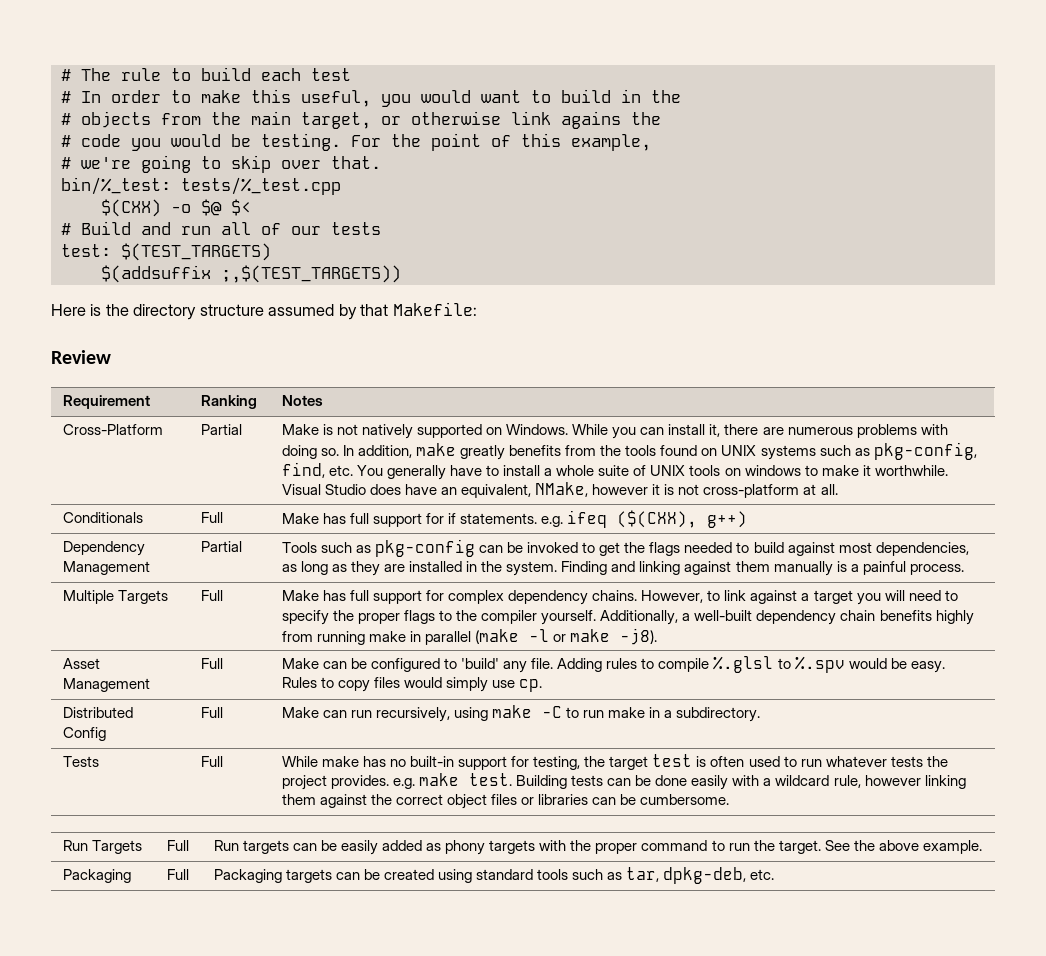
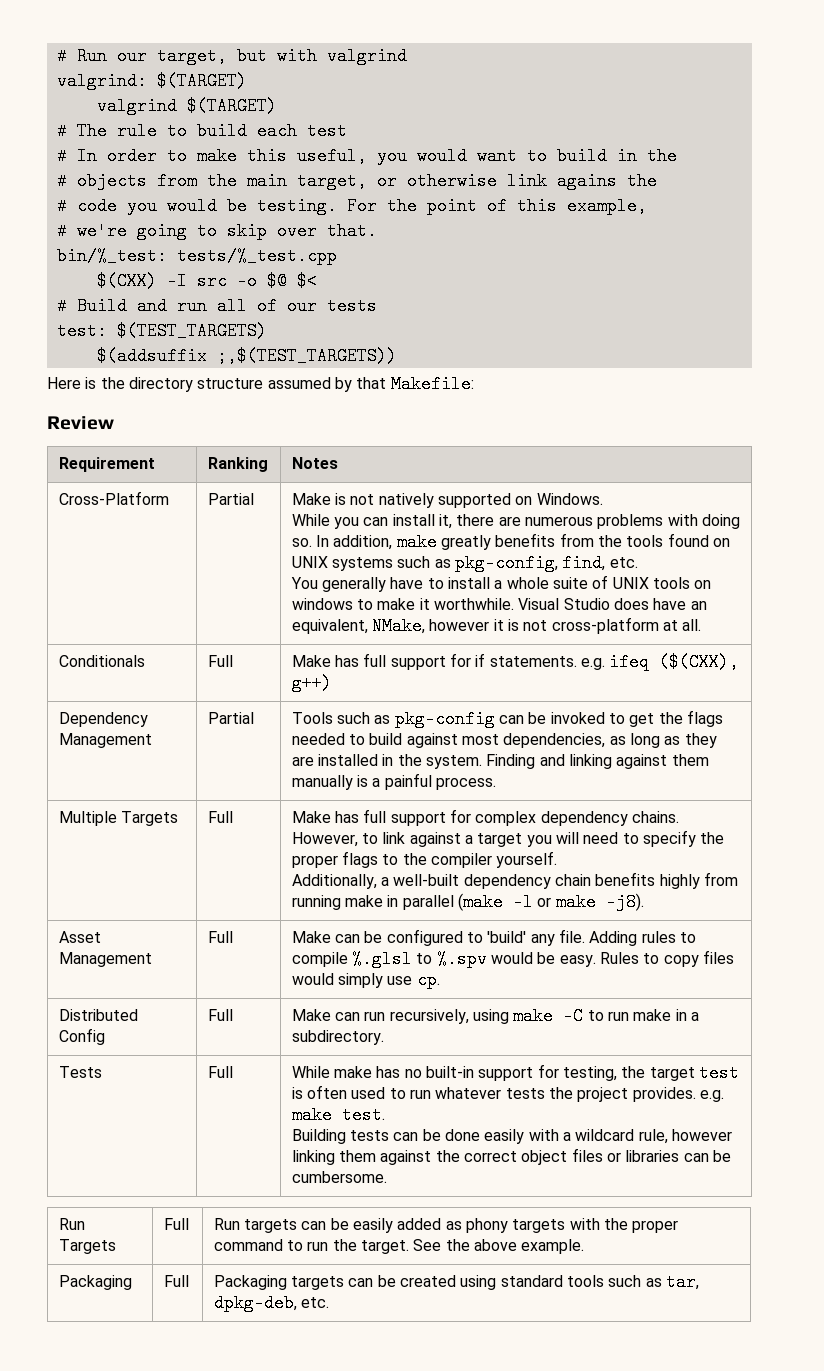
+ # Run our target, but with valgrind
+ valgrind: $(TARGET)
+ valgrind $(TARGET)
- $(CXX) -o $@ $<
+ $(CXX) -I src -o $@ $<
- Make is not natively supported on Windows. While you can install it, there are numerous problems with doing so.
+ Make is not natively supported on Windows.
+ While you can install it, there are numerous problems with doing so.
- In addition, make greatly benefits from the tools found on UNIX systems such as pkg-config, find, etc. You generally have to install a whole suite of UNIX tools on windows to make it worthwhile.
+ In addition, make greatly benefits from the tools found on UNIX systems such as pkg-config, find, etc.
+ You generally have to install a whole suite of UNIX tools on windows to make it worthwhile.
- However, to link against a target you will need to specify the proper flags to the compiler yourself. Additionally, a well-built dependency chain benefits highly from running make in parallel (make -l or make -j8).
+ However, to link against a target you will need to specify the proper flags to the compiler yourself.
+ Additionally, a well-built dependency chain benefits highly from running make in parallel (make -l or make -j8).
- While make has no built-in support for testing, the target test is often used to run whatever tests the project provides. e.g. make test. Building tests can be done easily with a wildcard rule, however linking them against the correct object files or libraries can be cumbersome.
+ While make has no built-in support for testing, the target test is often used to run whatever tests the project provides. e.g. make test.
+ Building tests can be done easily with a wildcard rule, however linking them against the correct object files or libraries can be cumbersome.

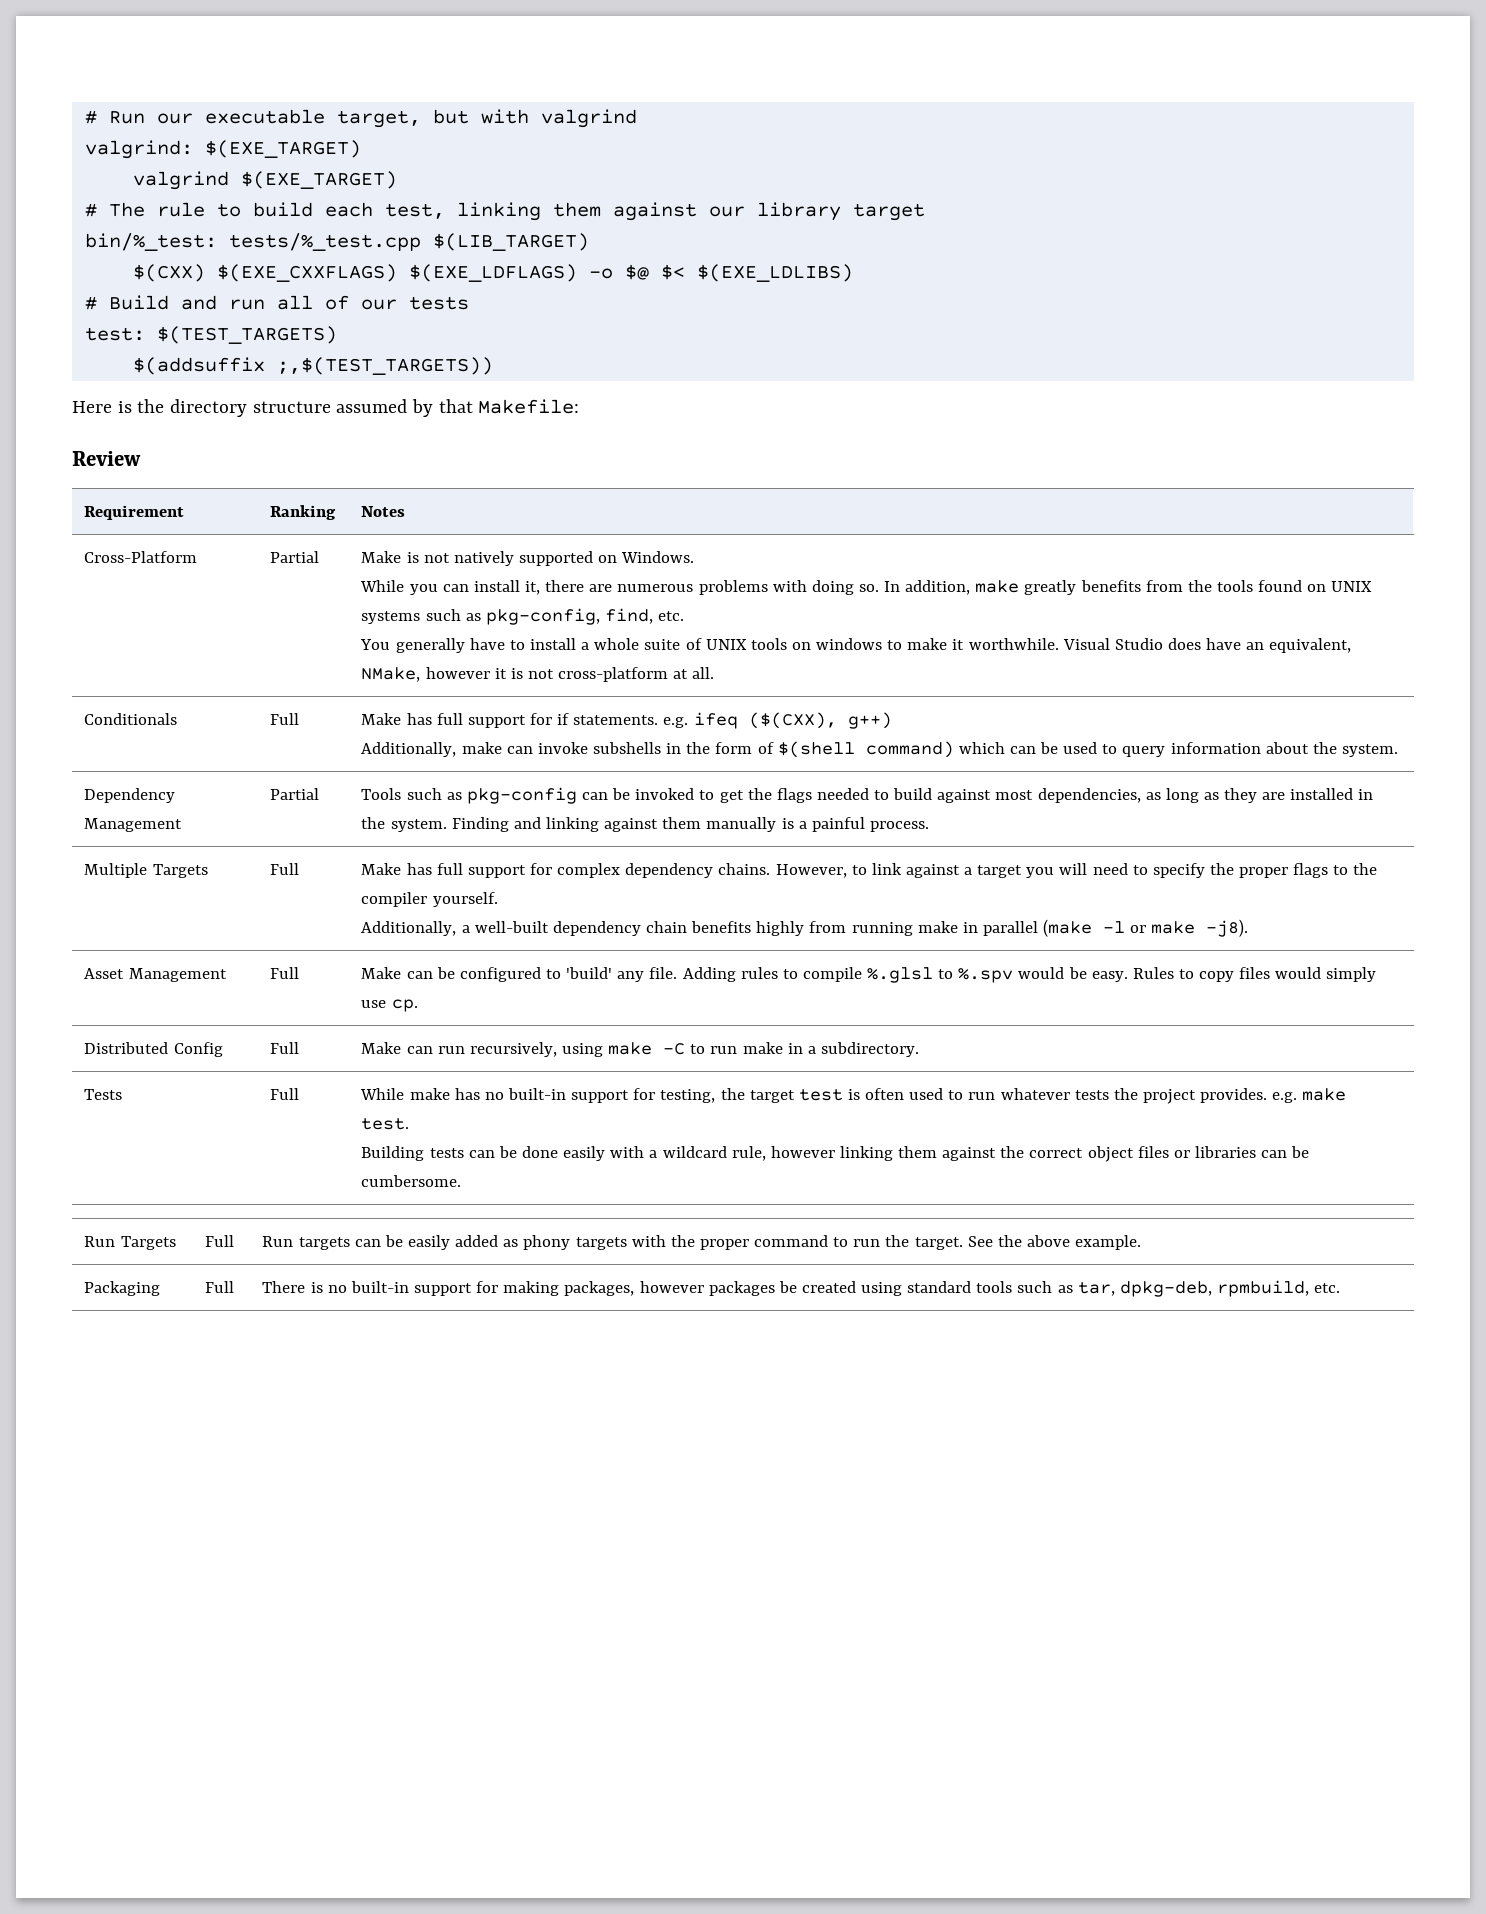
- # Run our target, but with valgrind
+ # Run our executable target, but with valgrind
- valgrind: $(TARGET)
- valgrind $(TARGET)
+ valgrind: $(EXE_TARGET)
+ valgrind $(EXE_TARGET)
- # The rule to build each test
- # In order to make this useful, you would want to build in the
- # objects from the main target, or otherwise link agains the
- # code you would be testing. For the point of this example,
- # we're going to skip over that.
+ # The rule to build each test, linking them against our library target
- bin/%_test: tests/%_test.cpp
+ bin/%_test: tests/%_test.cpp $(LIB_TARGET)
- $(CXX) -I src -o $@ $<
+ $(CXX) $(EXE_CXXFLAGS) $(EXE_LDFLAGS) -o $@ $< $(EXE_LDLIBS)
  Conditionals | Full | Make has full support for if statements. e.g. ifeq ($(CXX), g++)
+ Additionally, make can invoke subshells in the form of $(shell command) which can be used to query information about the system.
- Packaging | Full | Packaging targets can be created using standard tools such as tar, dpkg-deb, etc.
+ Packaging | Full | There is no built-in support for making packages, however packages be created using standard tools such as tar, dpkg-deb, rpmbuild, etc.

